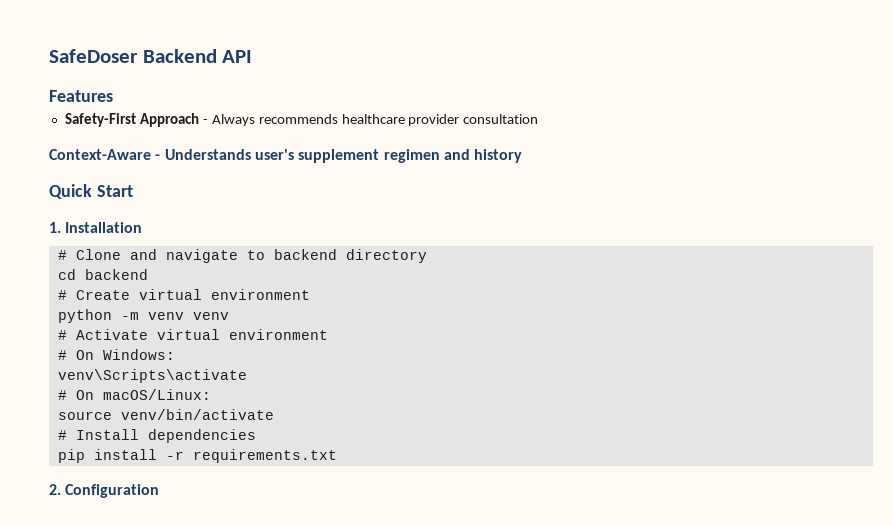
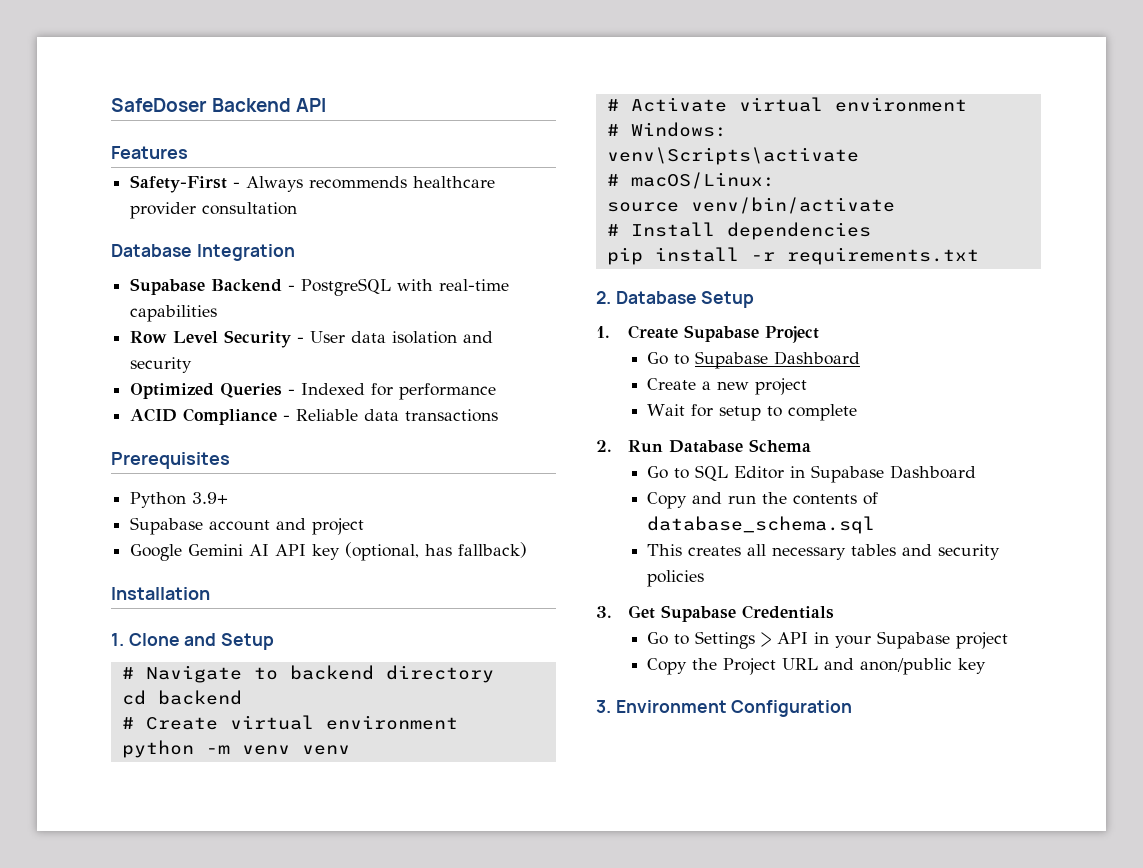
- Safety-First Approach - Always recommends healthcare provider consultation
+ Safety-First - Always recommends healthcare provider consultation
- Context-Aware - Understands user's supplement regimen and history
- Quick Start
- 1. Installation
- # Clone and navigate to backend directory
+ Database Integration
+ Supabase Backend - PostgreSQL with real-time capabilities
+ Row Level Security - User data isolation and security
+ Optimized Queries - Indexed for performance
+ ACID Compliance - Reliable data transactions
+ Prerequisites
+ Python 3.9+
+ Supabase account and project
+ Google Gemini AI API key (optional, has fallback)
+ Installation
+ 1. Clone and Setup
+ # Navigate to backend directory
- # On Windows:
+ # Windows:
- # On macOS/Linux:
+ # macOS/Linux:
- 2. Configuration
+ 2. Database Setup
+ 1. Create Supabase Project
+ Go to Supabase Dashboard
+ Create a new project
+ Wait for setup to complete
+ 2. Run Database Schema
+ Go to SQL Editor in Supabase Dashboard
+ Copy and run the contents of database_schema.sql
+ This creates all necessary tables and security policies
+ 3. Get Supabase Credentials
+ Go to Settings > API in your Supabase project
+ Copy the Project URL and anon/public key
+ 3. Environment Configuration

